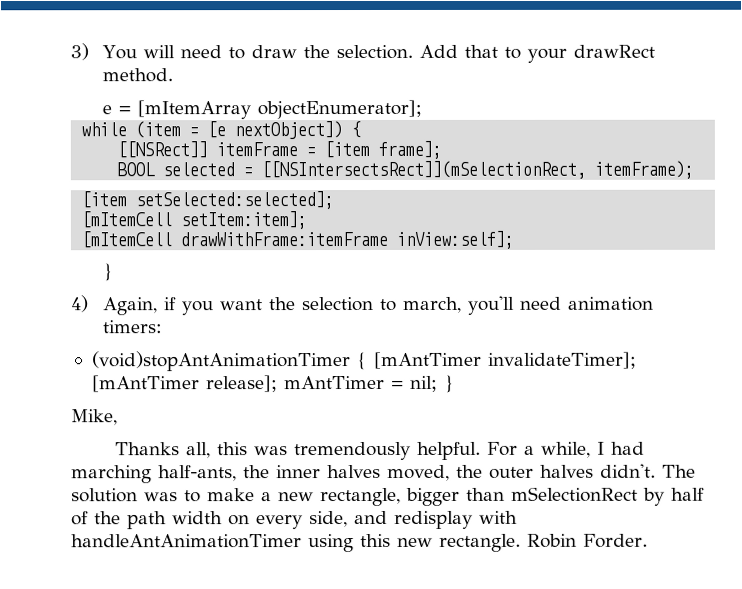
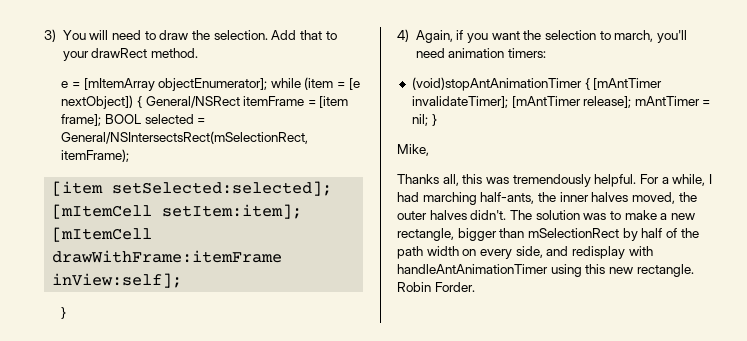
- e = [mItemArray objectEnumerator];
- while (item = [e nextObject]) {
- [[NSRect]] itemFrame = [item frame];
- BOOL selected = [[NSIntersectsRect]](mSelectionRect, itemFrame);
+ e = [mItemArray objectEnumerator]; while (item = [e nextObject]) { General/NSRect itemFrame = [item frame]; BOOL selected = General/NSIntersectsRect(mSelectionRect, itemFrame);

